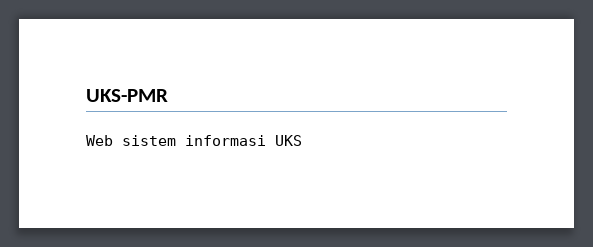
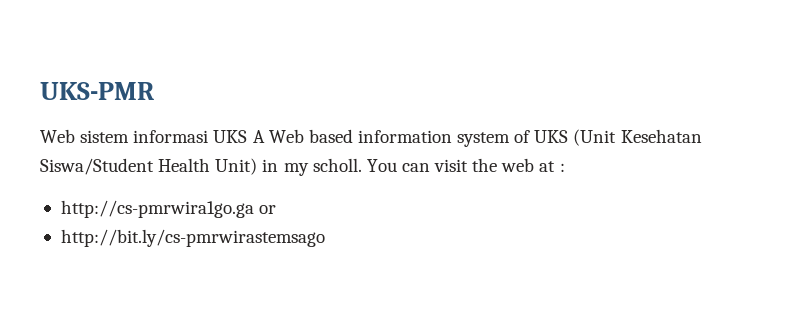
- Web sistem informasi UKS
+ Web sistem informasi UKS A Web based information system of UKS (Unit Kesehatan Siswa/Student Health Unit) in my scholl. You can visit the web at :
+ http://cs-pmrwira1go.ga or
+ http://bit.ly/cs-pmrwirastemsago

